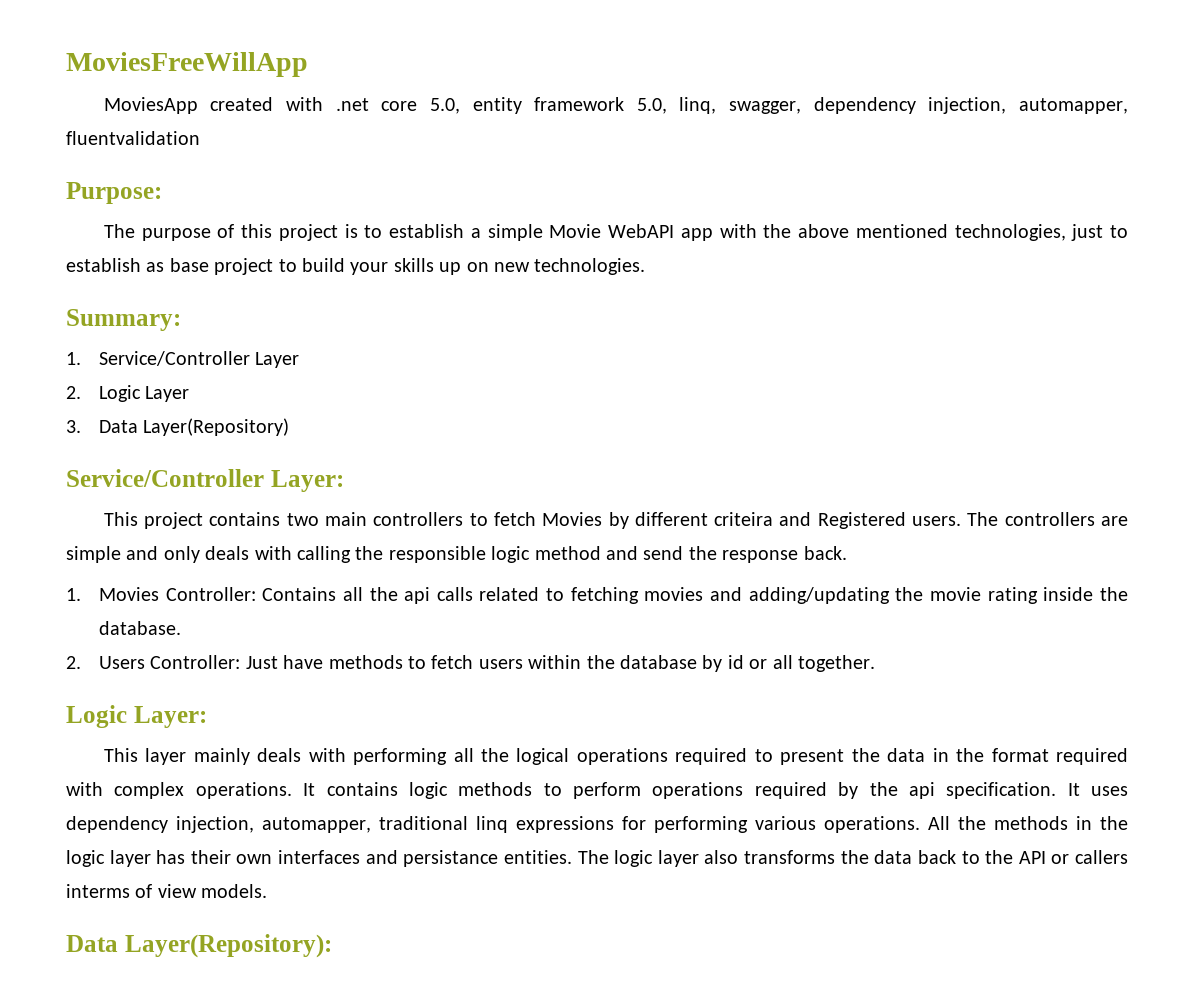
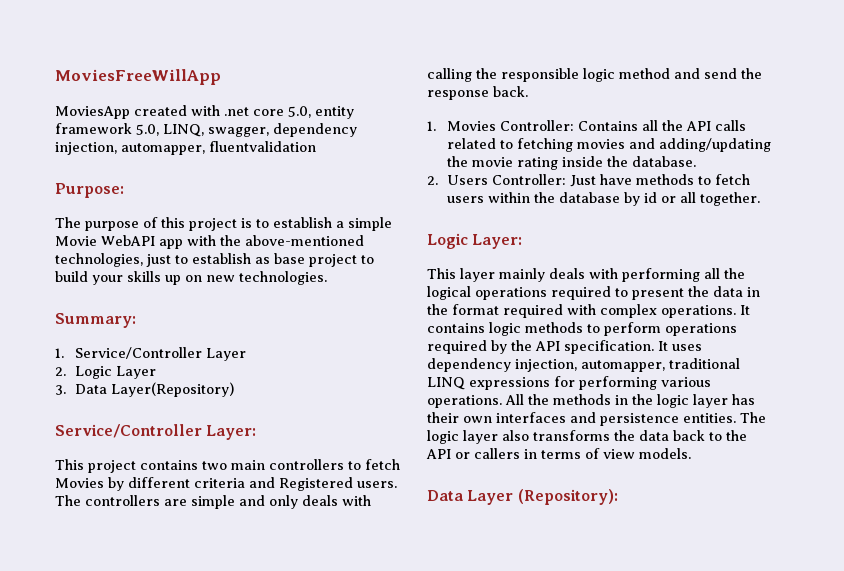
- MoviesApp created with .net core 5.0, entity framework 5.0, linq, swagger, dependency injection, automapper, fluentvalidation
+ MoviesApp created with .net core 5.0, entity framework 5.0, LINQ, swagger, dependency injection, automapper, fluentvalidation
- The purpose of this project is to establish a simple Movie WebAPI app with the above mentioned technologies, just to establish as base project to build your skills up on new technologies.
+ The purpose of this project is to establish a simple Movie WebAPI app with the above-mentioned technologies, just to establish as base project to build your skills up on new technologies.
- This project contains two main controllers to fetch Movies by different criteira and Registered users.
+ This project contains two main controllers to fetch Movies by different criteria and Registered users.
- 1. Movies Controller: Contains all the api calls related to fetching movies and adding/updating the movie rating inside the database.
+ 1. Movies Controller: Contains all the API calls related to fetching movies and adding/updating the movie rating inside the database.
- It contains logic methods to perform operations required by the api specification.
+ It contains logic methods to perform operations required by the API specification.
- It uses dependency injection, automapper, traditional linq expressions for performing various operations.
+ It uses dependency injection, automapper, traditional LINQ expressions for performing various operations.
- All the methods in the logic layer has their own interfaces and persistance entities.
+ All the methods in the logic layer has their own interfaces and persistence entities.
- The logic layer also transforms the data back to the API or callers interms of view models.
+ The logic layer also transforms the data back to the API or callers in terms of view models.
- Data Layer(Repository):
+ Data Layer (Repository):

